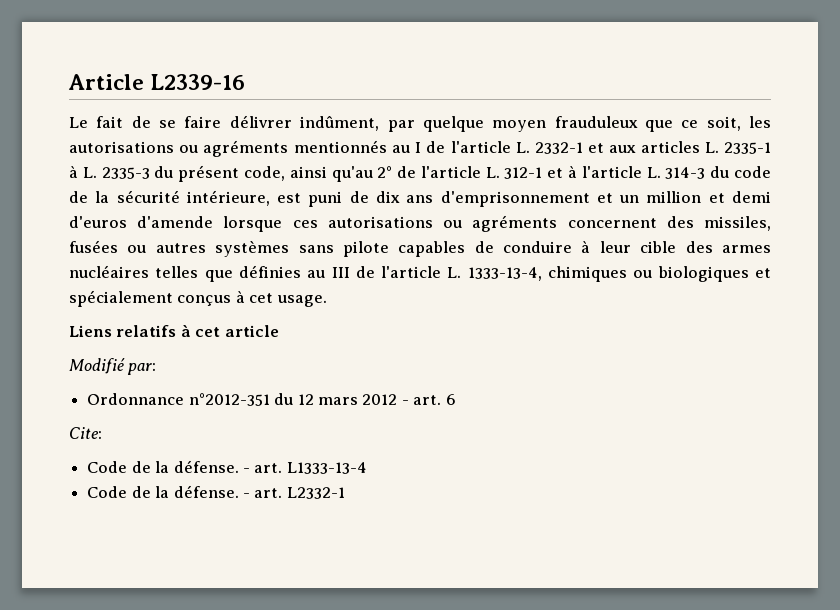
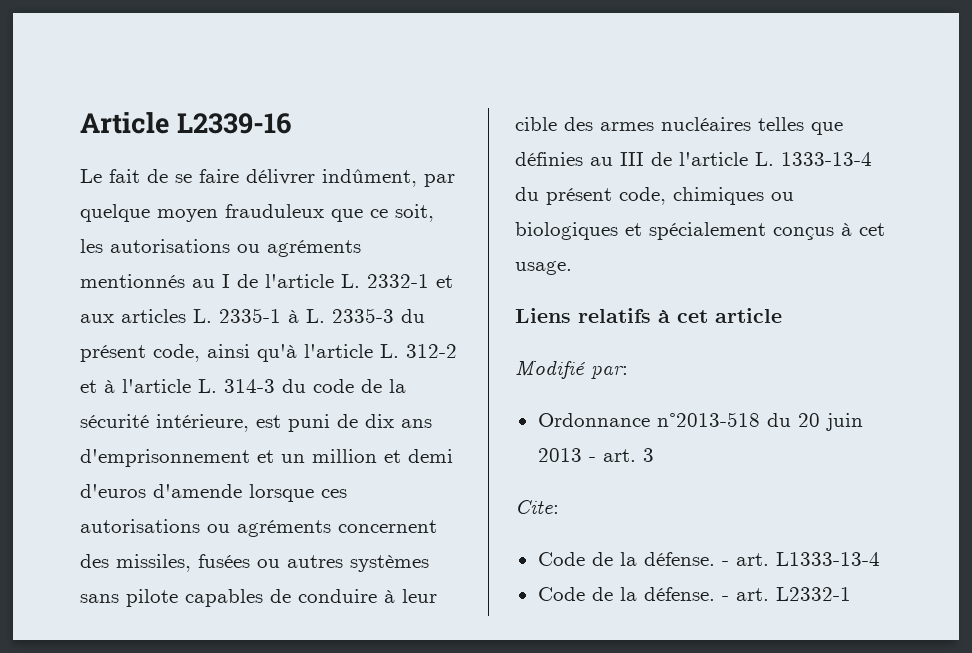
- Le fait de se faire délivrer indûment, par quelque moyen frauduleux que ce soit, les autorisations ou agréments mentionnés au I de l'article L. 2332-1 et aux articles L. 2335-1 à L. 2335-3 du présent code, ainsi qu'au 2° de l'article L. 312-1 et à l'article L. 314-3 du code de la sécurité intérieure, est puni de dix ans d'emprisonnement et un million et demi d'euros d'amende lorsque ces autorisations ou agréments concernent des missiles, fusées ou autres systèmes sans pilote capables de conduire à leur cible des armes nucléaires telles que définies au III de l'article L. 1333-13-4, chimiques ou biologiques et spécialement conçus à cet usage.
+ Le fait de se faire délivrer indûment, par quelque moyen frauduleux que ce soit, les autorisations ou agréments mentionnés au I de l'article L. 2332-1 et aux articles L. 2335-1 à L. 2335-3 du présent code, ainsi qu'à l'article L. 312-2 et à l'article L. 314-3 du code de la sécurité intérieure, est puni de dix ans d'emprisonnement et un million et demi d'euros d'amende lorsque ces autorisations ou agréments concernent des missiles, fusées ou autres systèmes sans pilote capables de conduire à leur cible des armes nucléaires telles que définies au III de l'article L. 1333-13-4 du présent code, chimiques ou biologiques et spécialement conçus à cet usage.
- Ordonnance n°2012-351 du 12 mars 2012 - art. 6
+ Ordonnance n°2013-518 du 20 juin 2013 - art. 3

